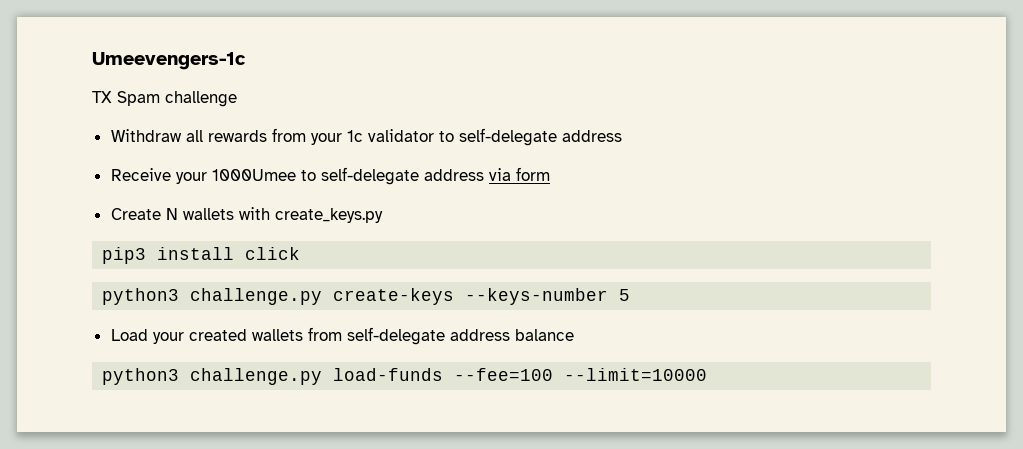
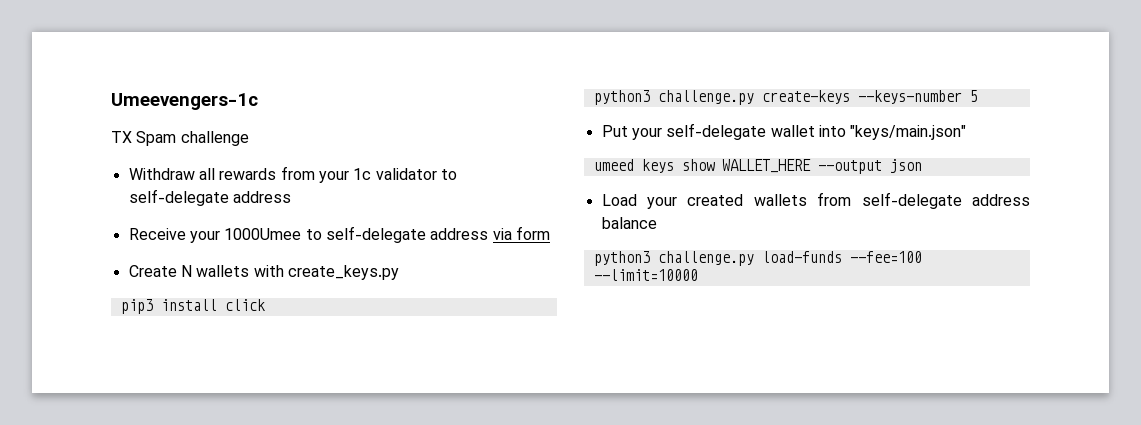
+ Put your self-delegate wallet into "keys/main.json"
+ umeed keys show WALLET_HERE --output json

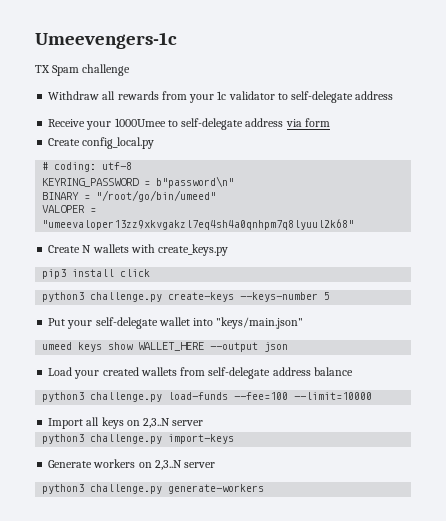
+ Create config_local.py
+ # coding: utf-8
+ KEYRING_PASSWORD = b"password\n"
+ BINARY = "/root/go/bin/umeed"
+ VALOPER = "umeevaloper13zz9xkvgakzl7eq4sh4a0qnhpm7q8lyuul2k68"
+ Import all keys on 2,3..N server
+ python3 challenge.py import-keys
+ Generate workers on 2,3..N server
+ python3 challenge.py generate-workers

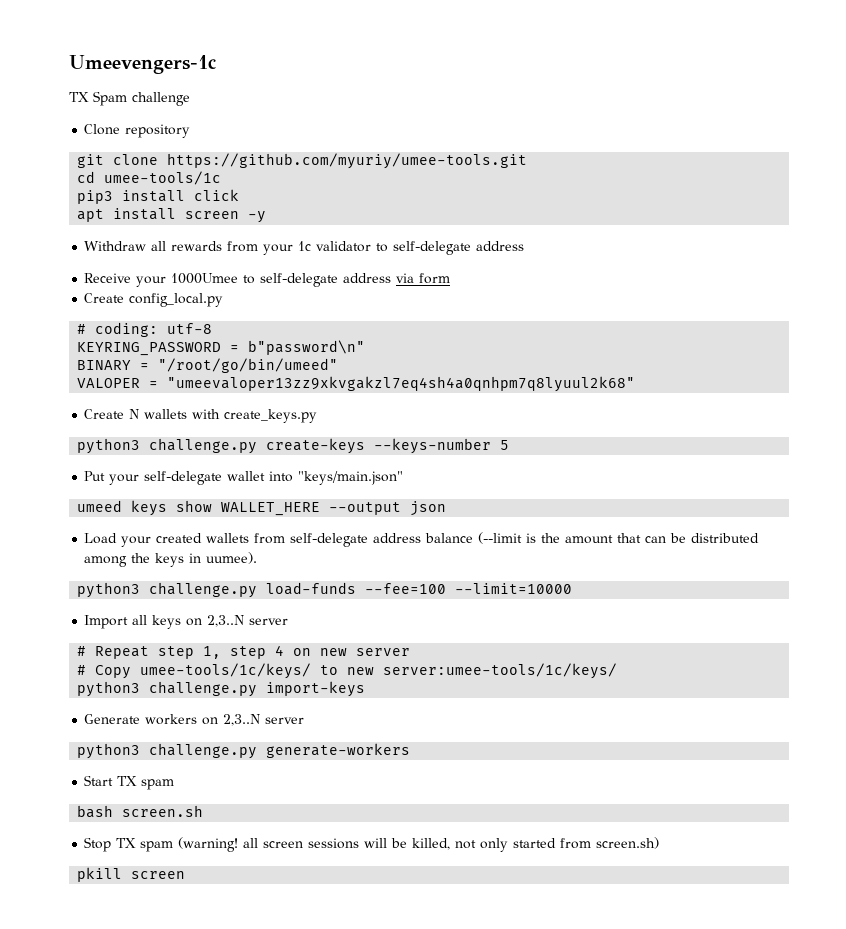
+ Clone repository
+ git clone https://github.com/myuriy/umee-tools.git
+ cd umee-tools/1c
+ pip3 install click
+ apt install screen -y
- pip3 install click
- Load your created wallets from self-delegate address balance
+ Load your created wallets from self-delegate address balance (--limit is the amount that can be distributed among the keys in uumee).
+ # Repeat step 1, step 4 on new server
+ # Copy umee-tools/1c/keys/ to new server:umee-tools/1c/keys/
+ Start TX spam
+ bash screen.sh
+ Stop TX spam (warning! all screen sessions will be killed, not only started from screen.sh)
+ pkill screen

